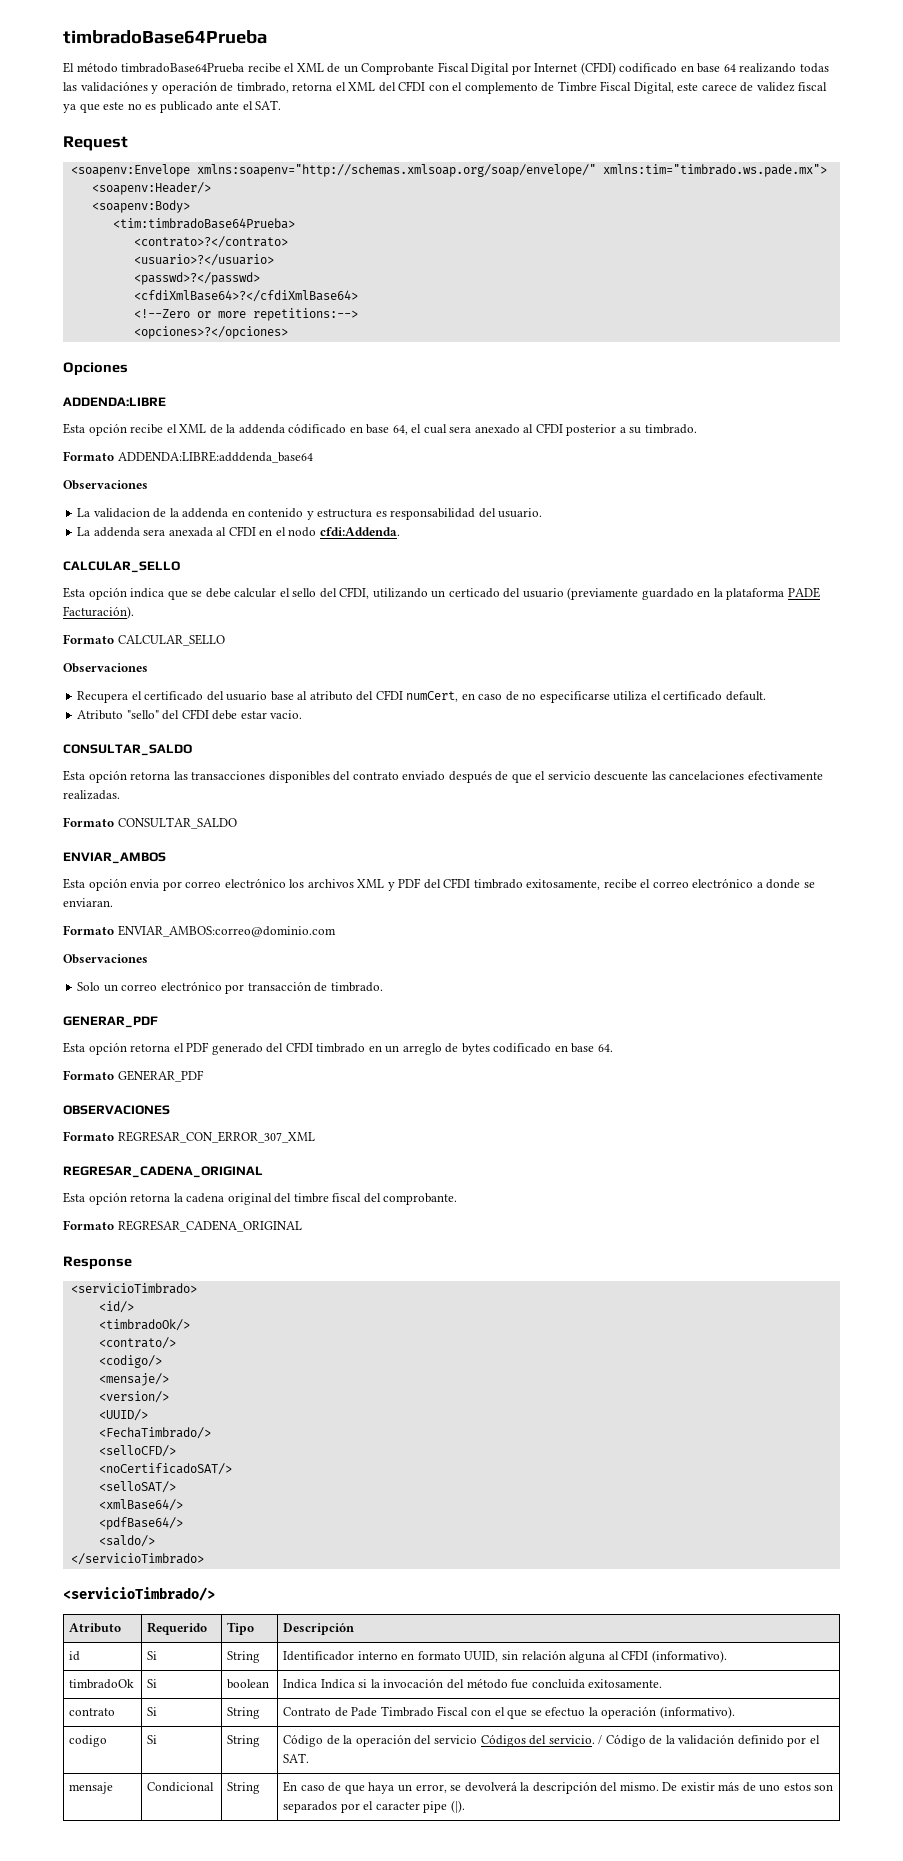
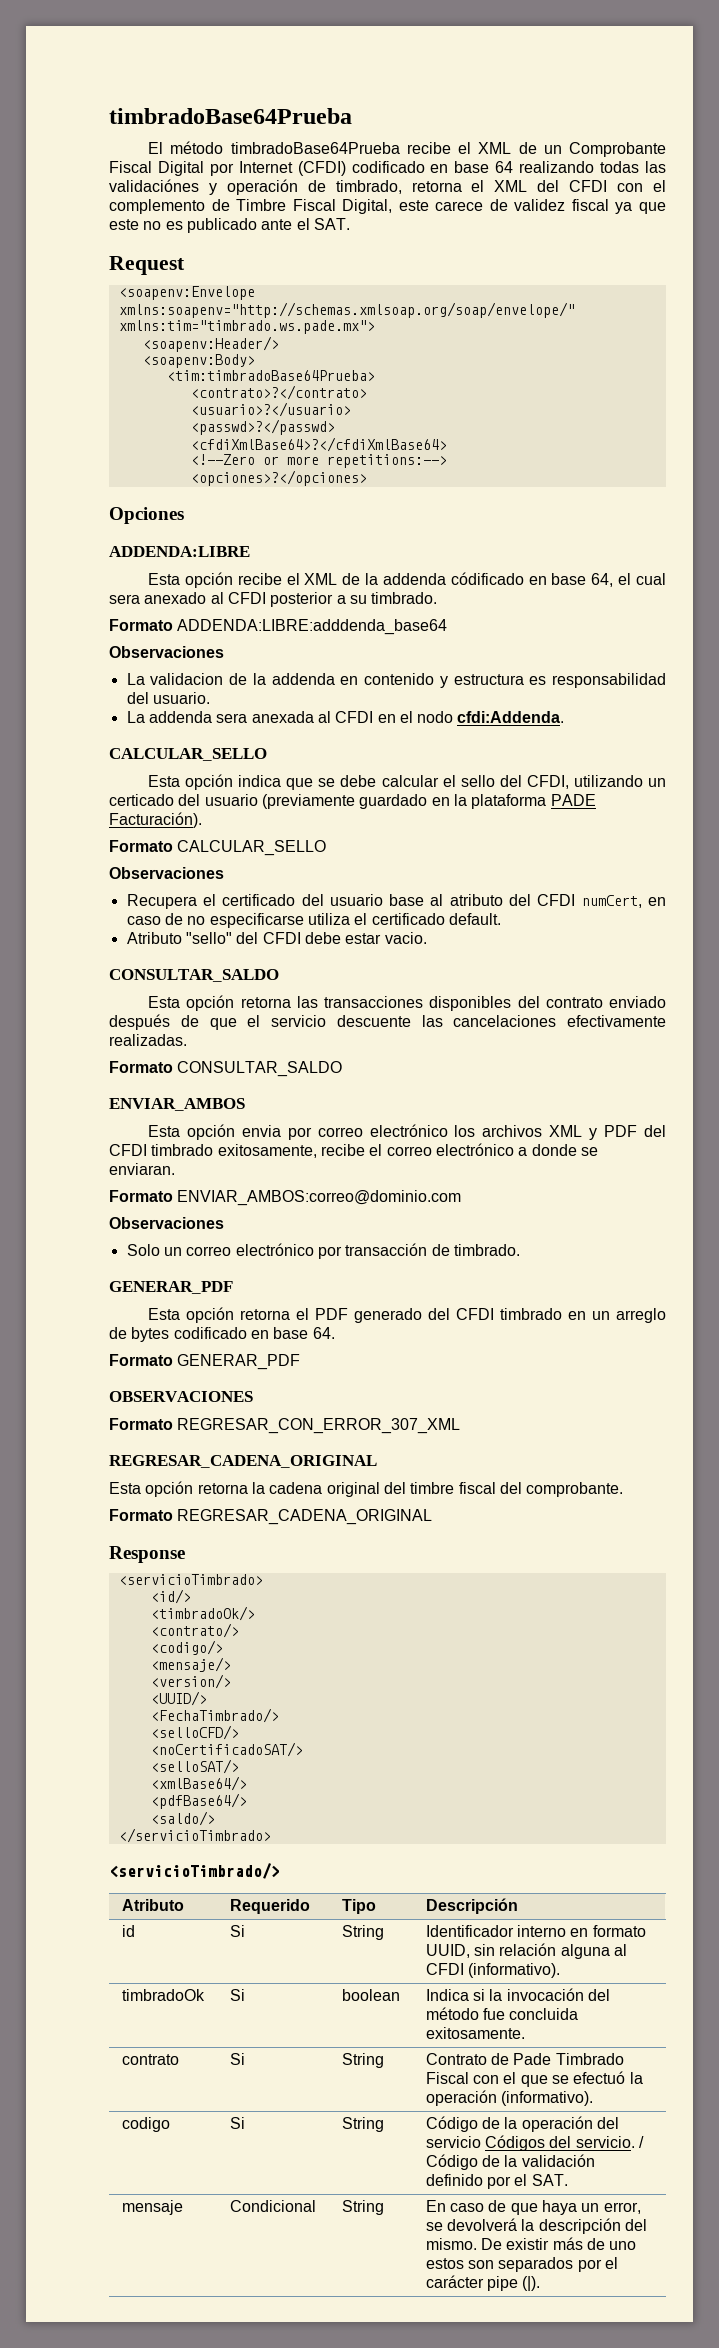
- timbradoOk | Si | boolean | Indica Indica si la invocación del método fue concluida exitosamente.
+ timbradoOk | Si | boolean | Indica si la invocación del método fue concluida exitosamente.
- contrato | Si | String | Contrato de Pade Timbrado Fiscal con el que se efectuo la operación (informativo).
+ contrato | Si | String | Contrato de Pade Timbrado Fiscal con el que se efectuó la operación (informativo).
- mensaje | Condicional | String | En caso de que haya un error, se devolverá la descripción del mismo. De existir más de uno estos son separados por el caracter pipe (|).
+ mensaje | Condicional | String | En caso de que haya un error, se devolverá la descripción del mismo. De existir más de uno estos son separados por el carácter pipe (|).

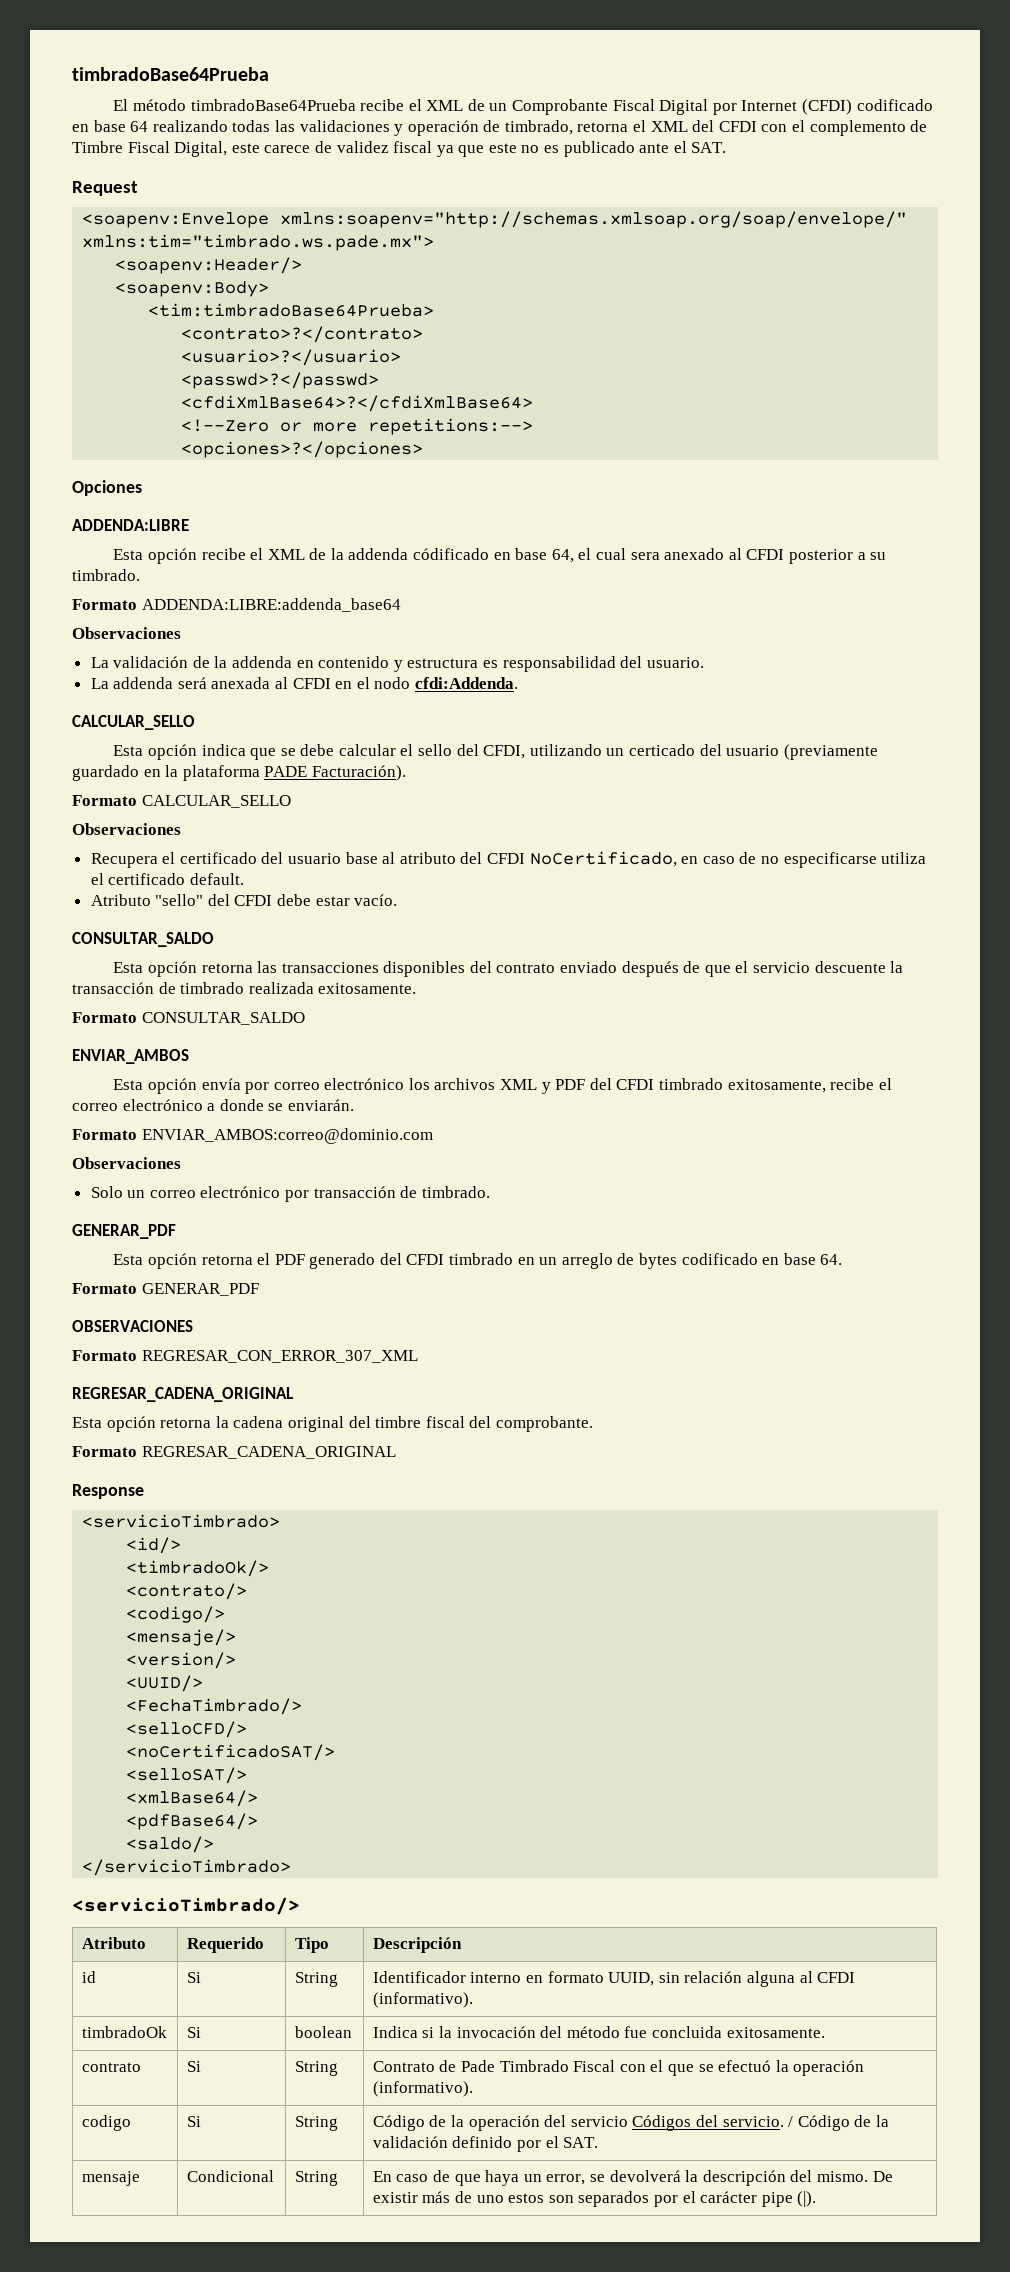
- El método timbradoBase64Prueba recibe el XML de un Comprobante Fiscal Digital por Internet (CFDI) codificado en base 64 realizando todas las validaciónes y operación de timbrado, retorna el XML del CFDI con el complemento de Timbre Fiscal Digital, este carece de validez fiscal ya que este no es publicado ante el SAT.
+ El método timbradoBase64Prueba recibe el XML de un Comprobante Fiscal Digital por Internet (CFDI) codificado en base 64 realizando todas las validaciones y operación de timbrado, retorna el XML del CFDI con el complemento de Timbre Fiscal Digital, este carece de validez fiscal ya que este no es publicado ante el SAT.
- Formato ADDENDA:LIBRE:adddenda_base64
+ Formato ADDENDA:LIBRE:addenda_base64
- La validacion de la addenda en contenido y estructura es responsabilidad del usuario.
+ La validación de la addenda en contenido y estructura es responsabilidad del usuario.
- La addenda sera anexada al CFDI en el nodo cfdi:Addenda.
+ La addenda será anexada al CFDI en el nodo cfdi:Addenda.
- Recupera el certificado del usuario base al atributo del CFDI numCert, en caso de no especificarse utiliza el certificado default.
+ Recupera el certificado del usuario base al atributo del CFDI NoCertificado, en caso de no especificarse utiliza el certificado default.
- Atributo "sello" del CFDI debe estar vacio.
+ Atributo "sello" del CFDI debe estar vacío.
- Esta opción retorna las transacciones disponibles del contrato enviado después de que el servicio descuente las cancelaciones efectivamente realizadas.
+ Esta opción retorna las transacciones disponibles del contrato enviado después de que el servicio descuente la transacción de timbrado realizada exitosamente.
- Esta opción envia por correo electrónico los archivos XML y PDF del CFDI timbrado exitosamente, recibe el correo electrónico a donde se enviaran.
+ Esta opción envía por correo electrónico los archivos XML y PDF del CFDI timbrado exitosamente, recibe el correo electrónico a donde se enviarán.

